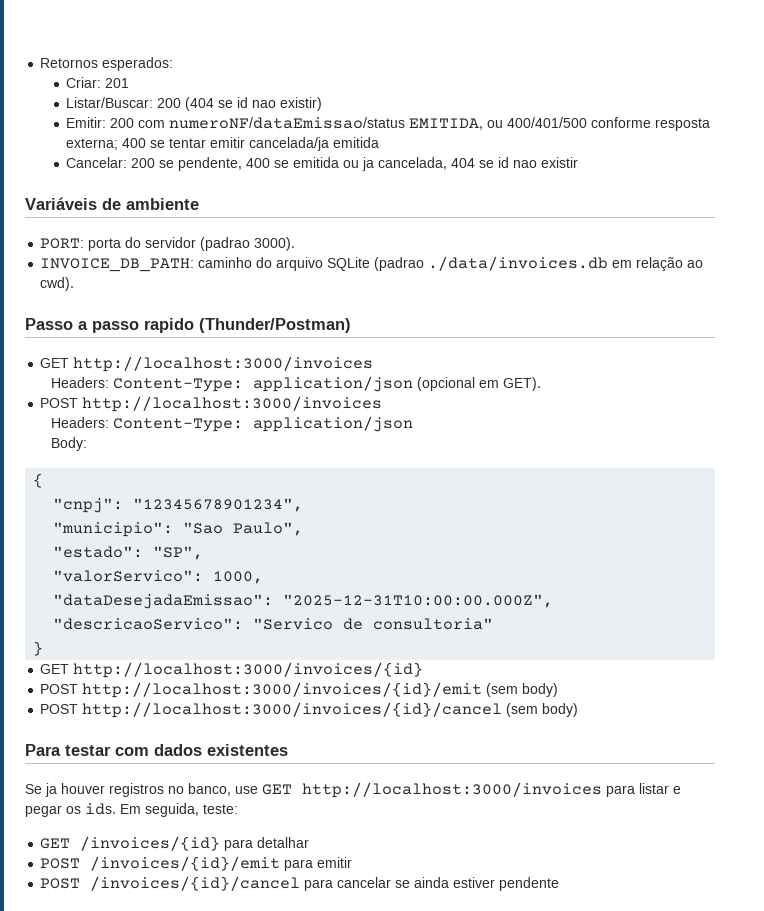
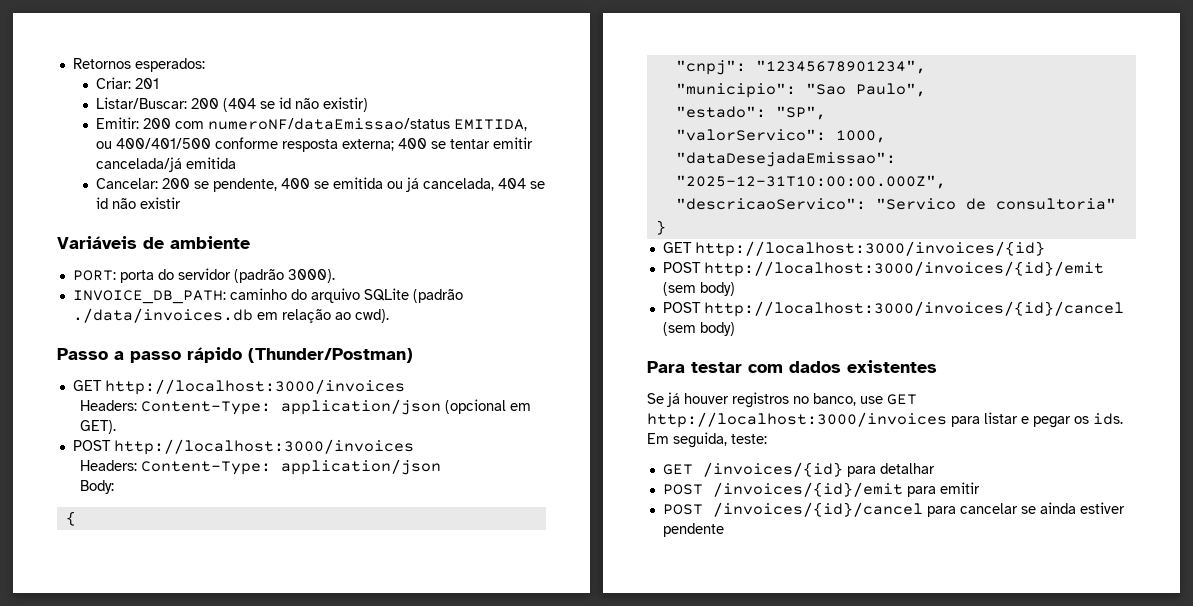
- Listar/Buscar: 200 (404 se id nao existir)
+ Listar/Buscar: 200 (404 se id não existir)
- Emitir: 200 com numeroNF/dataEmissao/status EMITIDA, ou 400/401/500 conforme resposta externa; 400 se tentar emitir cancelada/ja emitida
+ Emitir: 200 com numeroNF/dataEmissao/status EMITIDA, ou 400/401/500 conforme resposta externa; 400 se tentar emitir cancelada/já emitida
- Cancelar: 200 se pendente, 400 se emitida ou ja cancelada, 404 se id nao existir
+ Cancelar: 200 se pendente, 400 se emitida ou já cancelada, 404 se id não existir
- PORT: porta do servidor (padrao 3000).
+ PORT: porta do servidor (padrão 3000).
- INVOICE_DB_PATH: caminho do arquivo SQLite (padrao ./data/invoices.db em relação ao cwd).
+ INVOICE_DB_PATH: caminho do arquivo SQLite (padrão ./data/invoices.db em relação ao cwd).
- Passo a passo rapido (Thunder/Postman)
+ Passo a passo rápido (Thunder/Postman)
- Se ja houver registros no banco, use GET http://localhost:3000/invoices para listar e pegar os ids.
+ Se já houver registros no banco, use GET http://localhost:3000/invoices para listar e pegar os ids.

